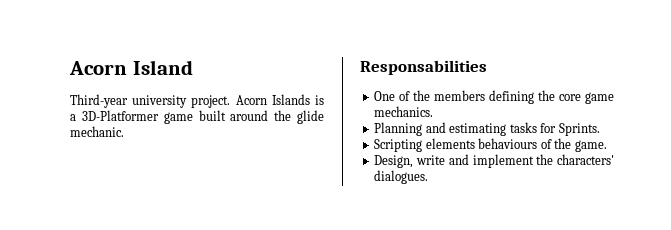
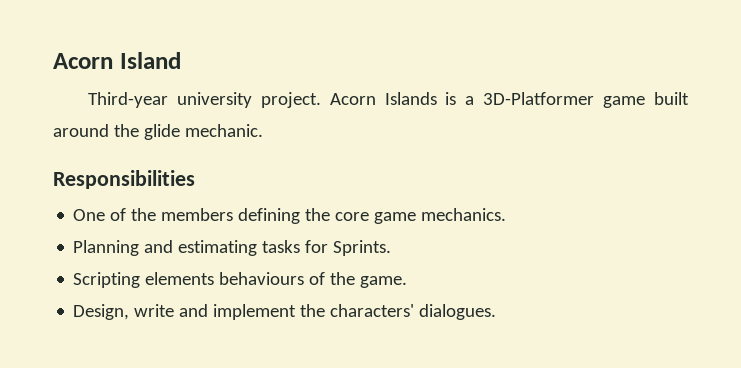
- Responsabilities
+ Responsibilities

